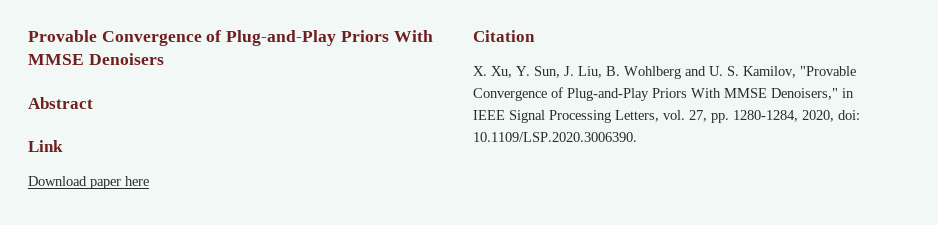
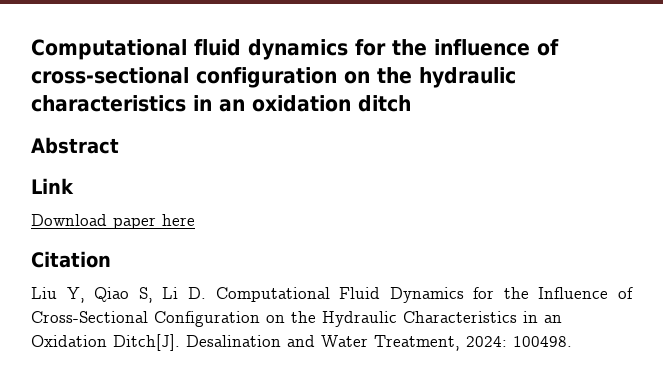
- Provable Convergence of Plug-and-Play Priors With MMSE Denoisers
+ Computational fluid dynamics for the influence of cross-sectional configuration on the hydraulic characteristics in an oxidation ditch
- X. Xu, Y. Sun, J. Liu, B. Wohlberg and U. S. Kamilov, "Provable Convergence of Plug-and-Play Priors With MMSE Denoisers," in IEEE Signal Processing Letters, vol. 27, pp. 1280-1284, 2020, doi: 10.1109/LSP.2020.3006390.
+ Liu Y, Qiao S, Li D. Computational Fluid Dynamics for the Influence of Cross-Sectional Configuration on the Hydraulic Characteristics in an Oxidation Ditch[J]. Desalination and Water Treatment, 2024: 100498.

